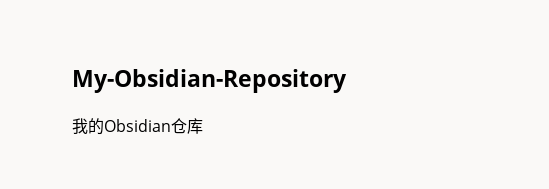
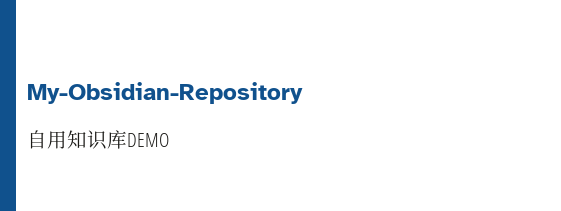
- 我的Obsidian仓库
+ 自用知识库DEMO

